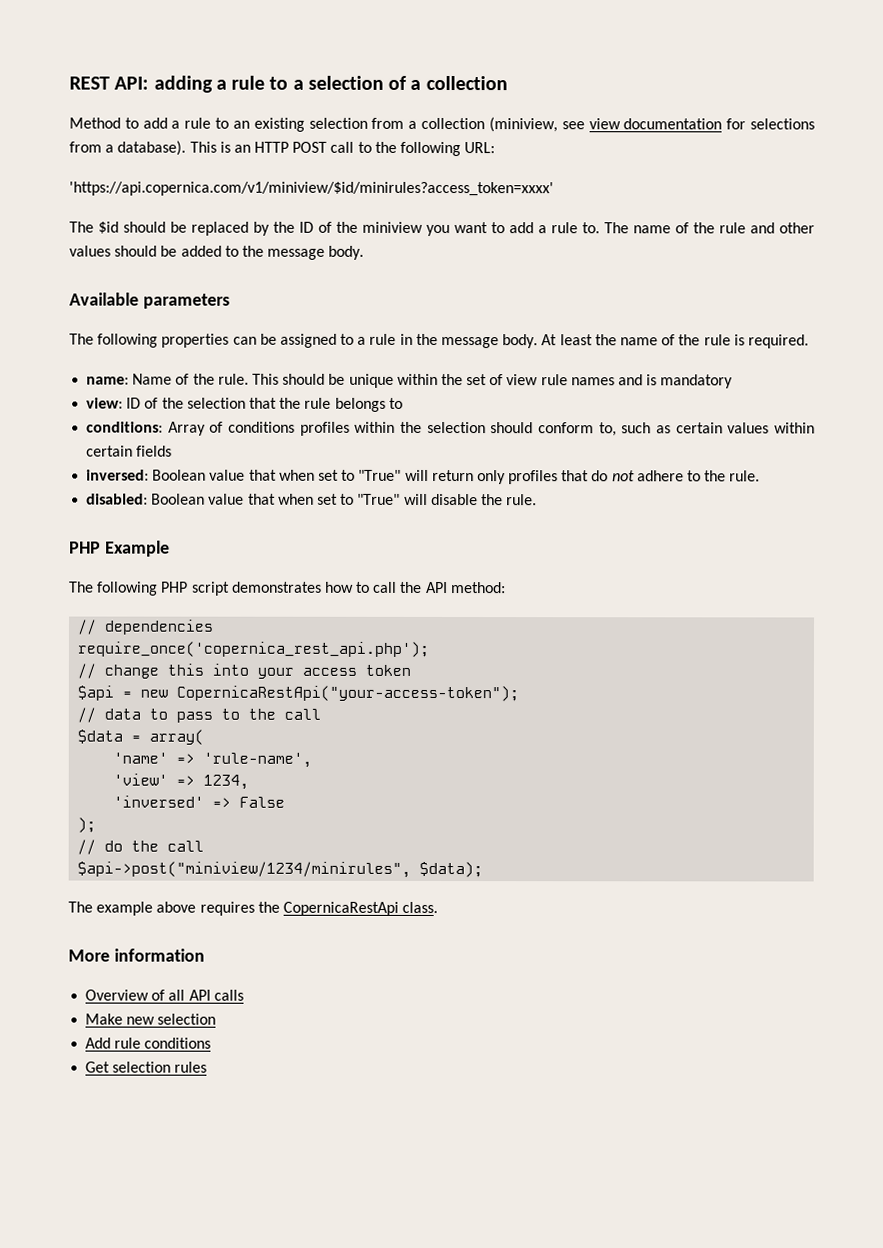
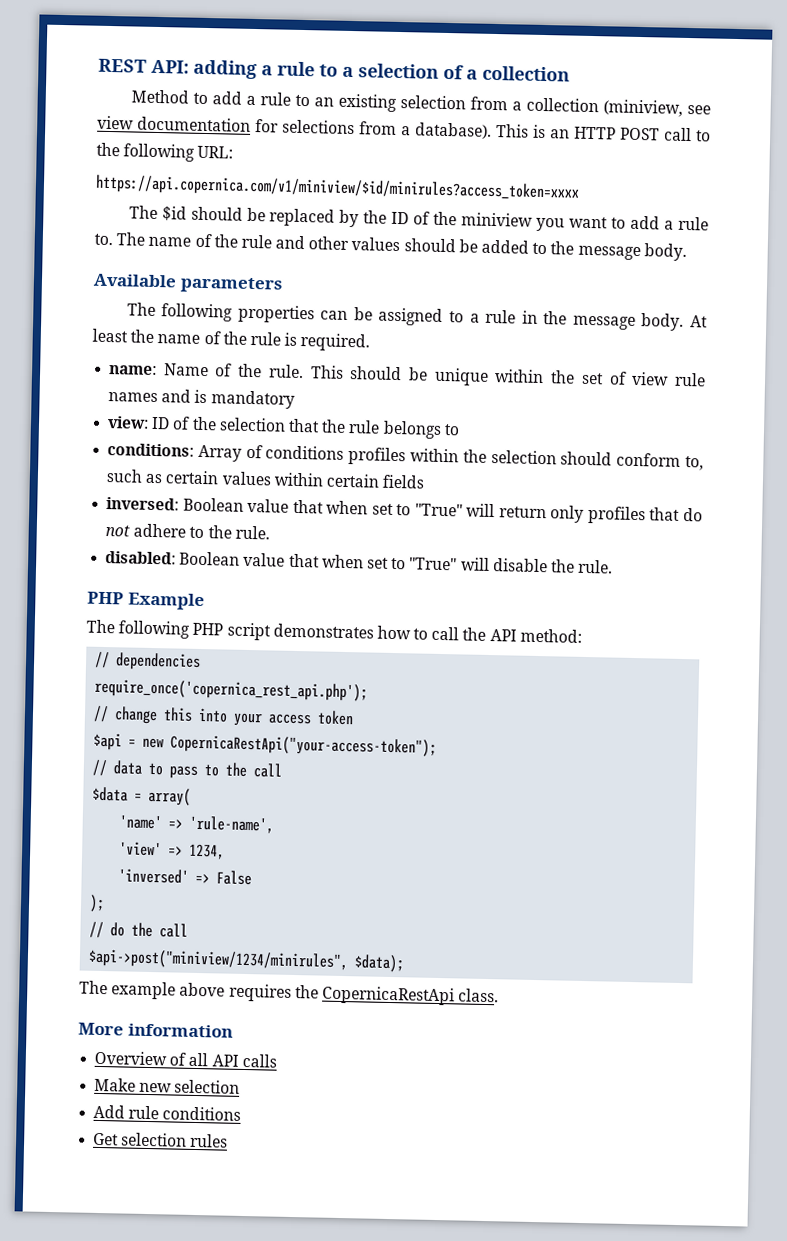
- 'https://api.copernica.com/v1/miniview/$id/minirules?access_token=xxxx'
+ https://api.copernica.com/v1/miniview/$id/minirules?access_token=xxxx

